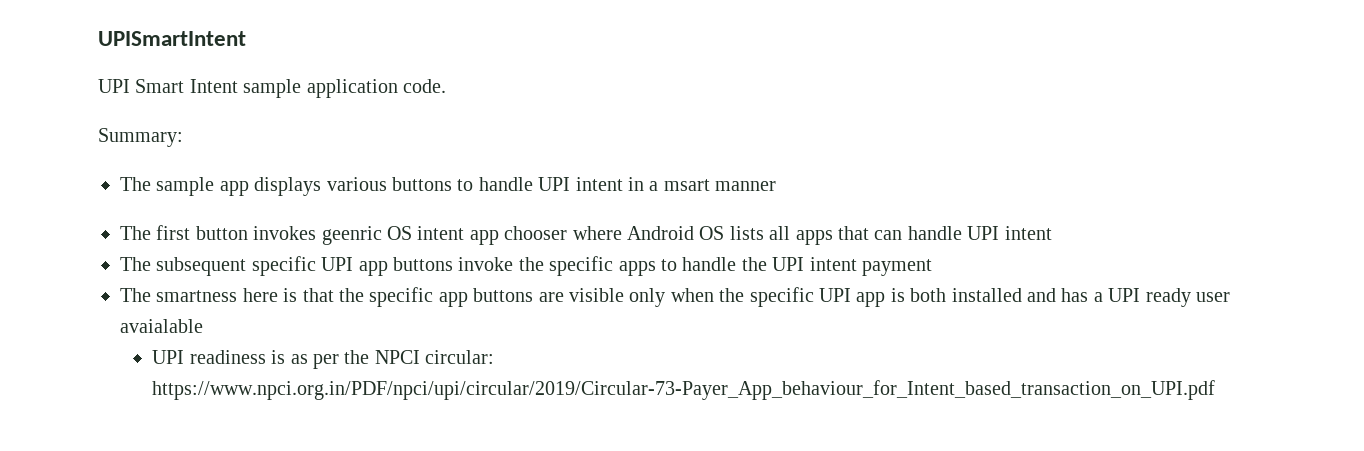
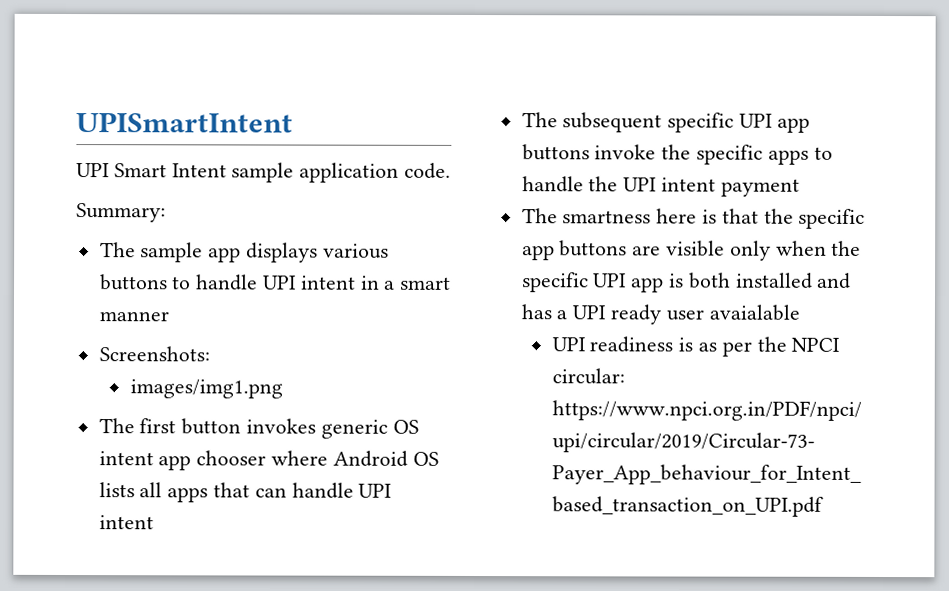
- The sample app displays various buttons to handle UPI intent in a msart manner
+ The sample app displays various buttons to handle UPI intent in a smart manner
+ Screenshots:
+ images/img1.png
- The first button invokes geenric OS intent app chooser where Android OS lists all apps that can handle UPI intent
+ The first button invokes generic OS intent app chooser where Android OS lists all apps that can handle UPI intent

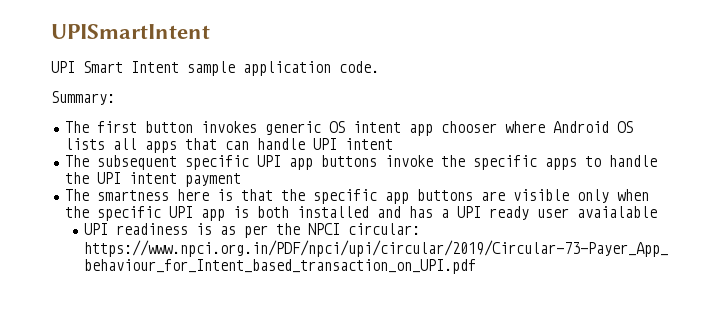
- The sample app displays various buttons to handle UPI intent in a smart manner
- Screenshots:
- images/img1.png

